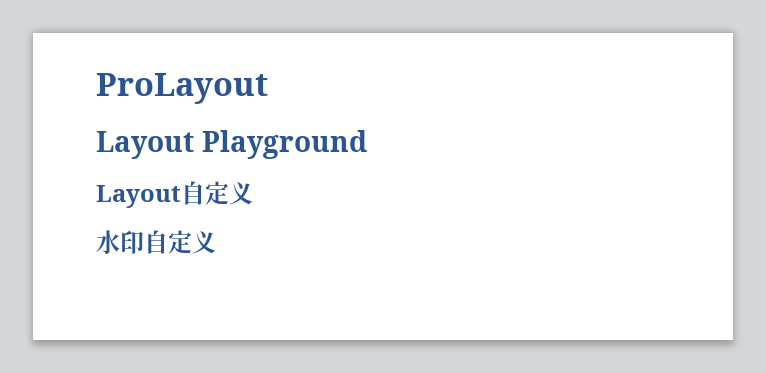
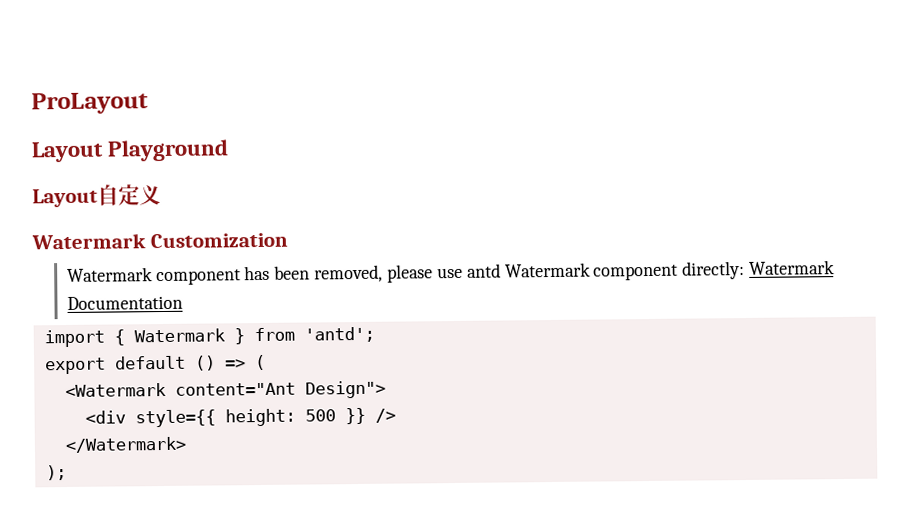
- 水印自定义
+ Watermark Customization
+ Watermark component has been removed, please use antd Watermark component directly: Watermark Documentation
+ import { Watermark } from 'antd';
+ export default () => (
+ <Watermark content="Ant Design">
+ <div style={{ height: 500 }} />
+ </Watermark>
+ );

